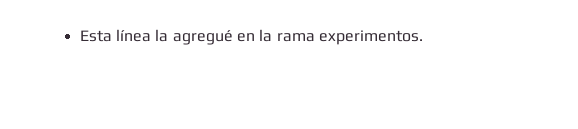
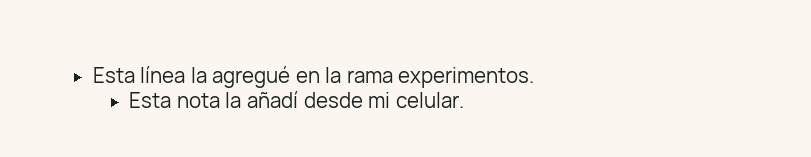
+ Esta nota la añadí desde mi celular.

